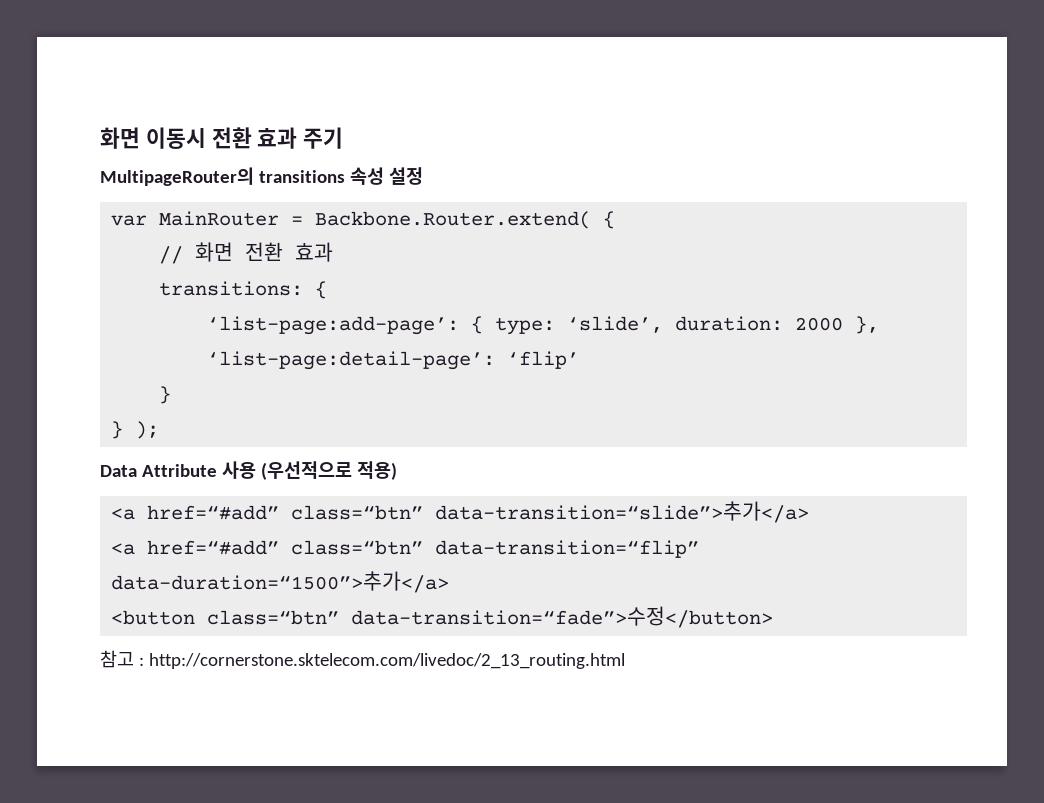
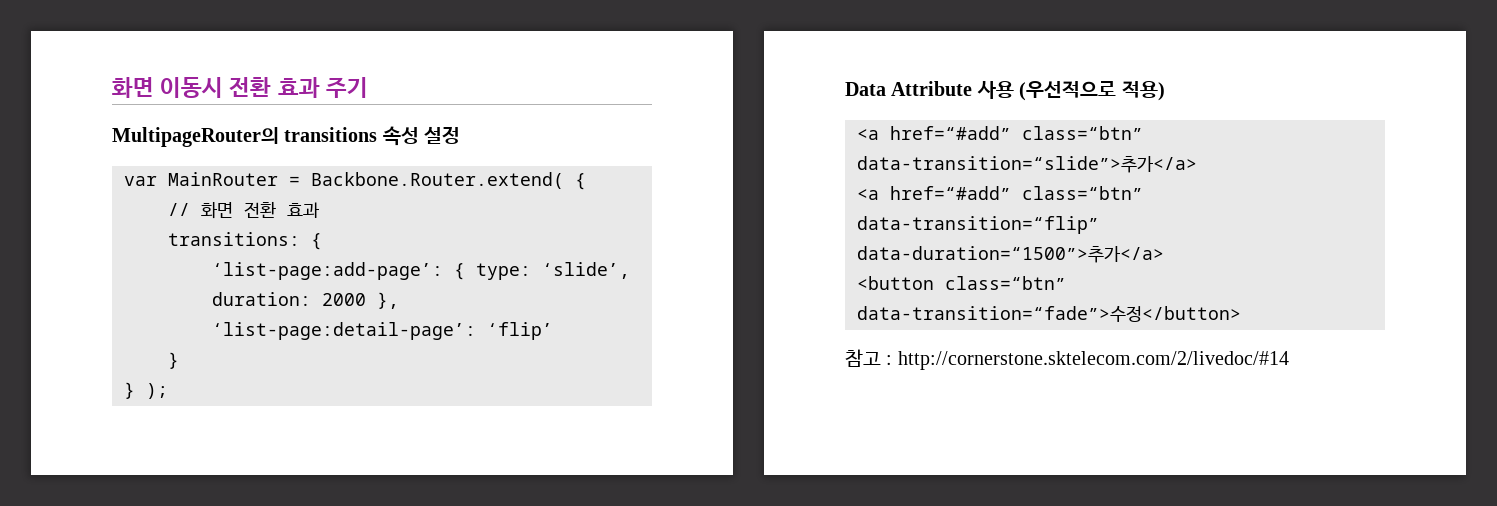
- 참고 : http://cornerstone.sktelecom.com/livedoc/2_13_routing.html
+ 참고 : http://cornerstone.sktelecom.com/2/livedoc/#14

